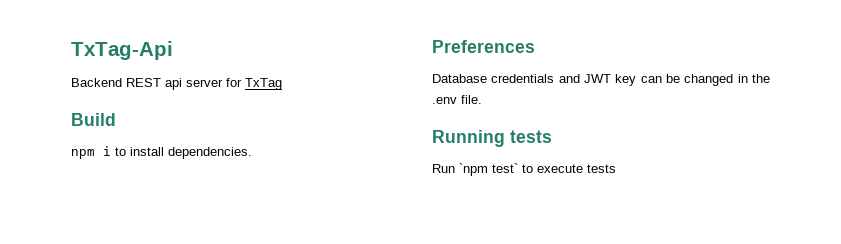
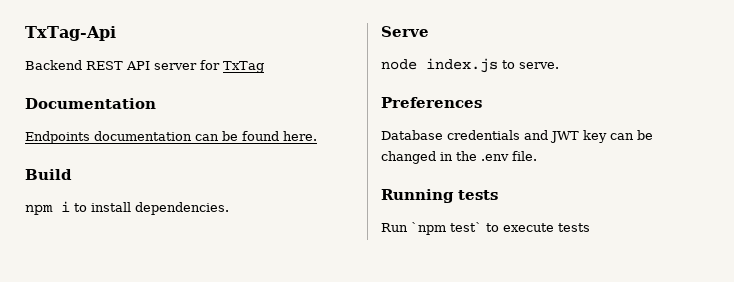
- Backend REST api server for TxTag
+ Backend REST API server for TxTag
+ Documentation
+ Endpoints documentation can be found here.
+ Serve
+ node index.js to serve.

